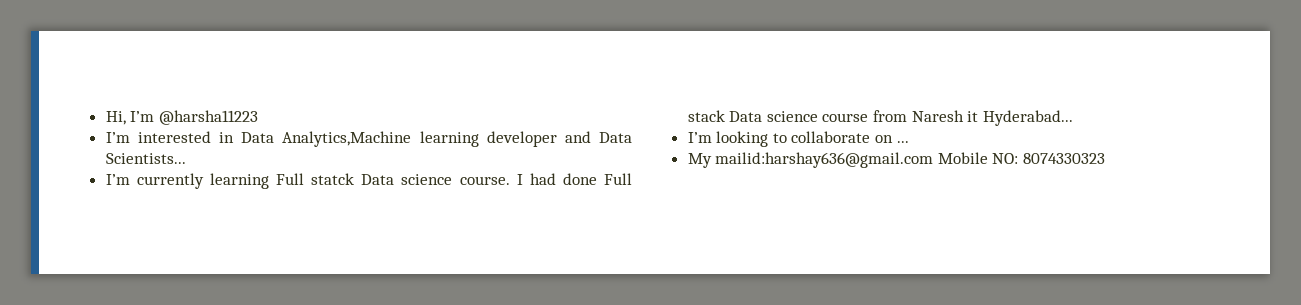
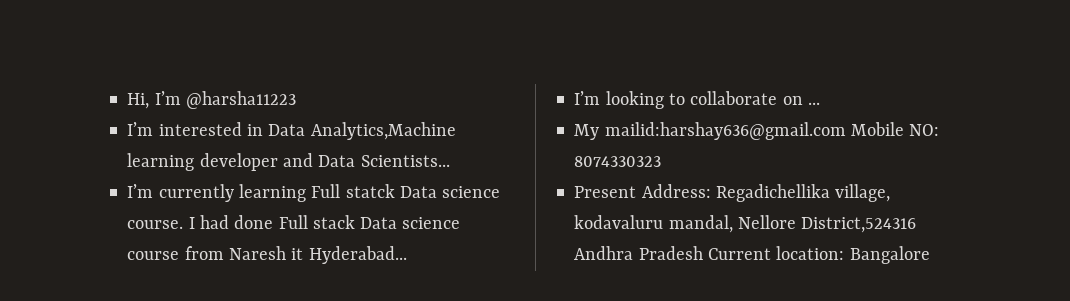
+ Present Address: Regadichellika village, kodavaluru mandal, Nellore District,524316 Andhra Pradesh Current location: Bangalore

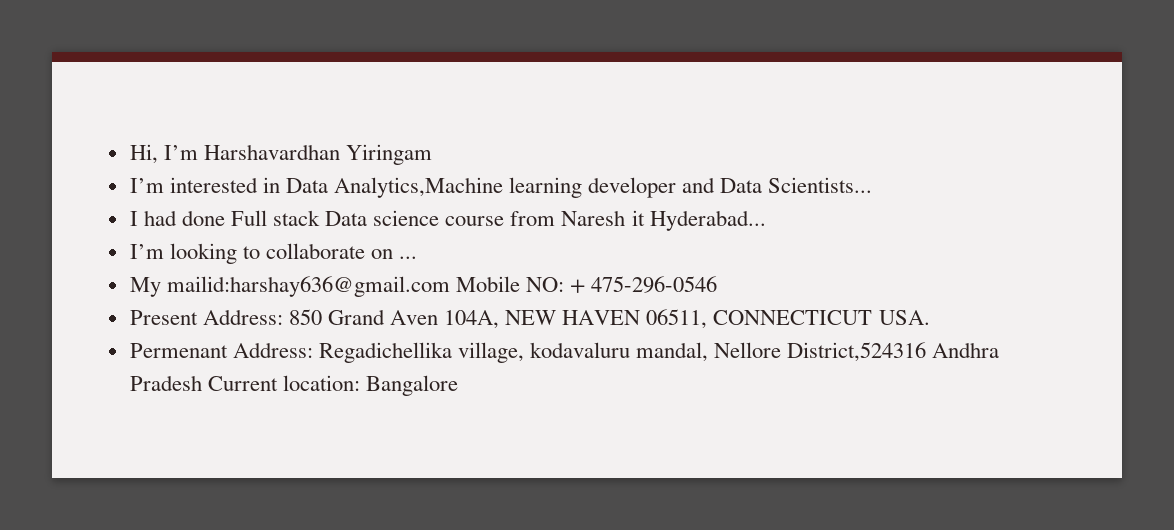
- Hi, I’m @harsha11223
+ Hi, I’m Harshavardhan Yiringam
- I’m currently learning Full statck Data science course.
- My mailid:harshay636@gmail.com Mobile NO: 8074330323
+ My mailid:harshay636@gmail.com Mobile NO: + 475-296-0546
- Present Address: Regadichellika village, kodavaluru mandal, Nellore District,524316 Andhra Pradesh Current location: Bangalore
+ Present Address: 850 Grand Aven 104A, NEW HAVEN 06511, CONNECTICUT USA.
+ Permenant Address: Regadichellika village, kodavaluru mandal, Nellore District,524316 Andhra Pradesh Current location: Bangalore

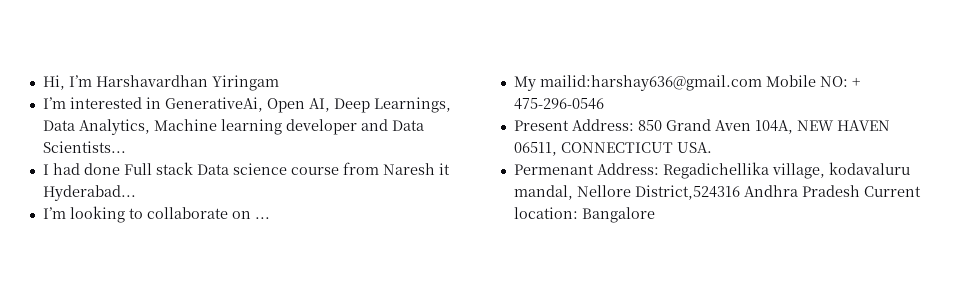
- I’m interested in Data Analytics,Machine learning developer and Data Scientists...
+ I’m interested in GenerativeAi, Open AI, Deep Learnings, Data Analytics, Machine learning developer and Data Scientists...

